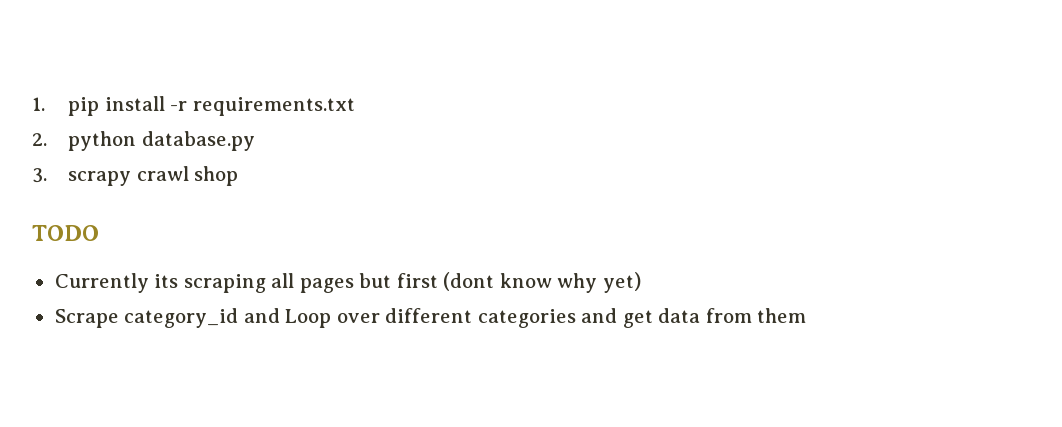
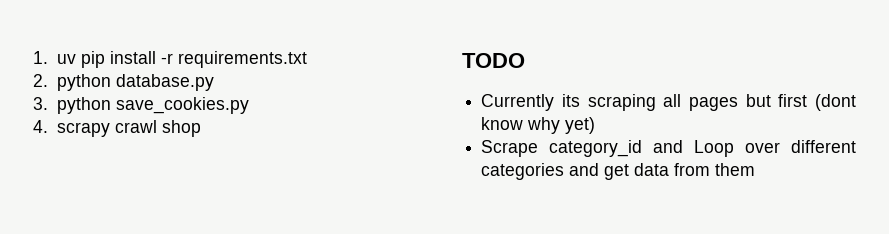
- 1. pip install -r requirements.txt
+ 1. uv pip install -r requirements.txt
- 3. scrapy crawl shop
+ 3. python save_cookies.py
+ 4. scrapy crawl shop

